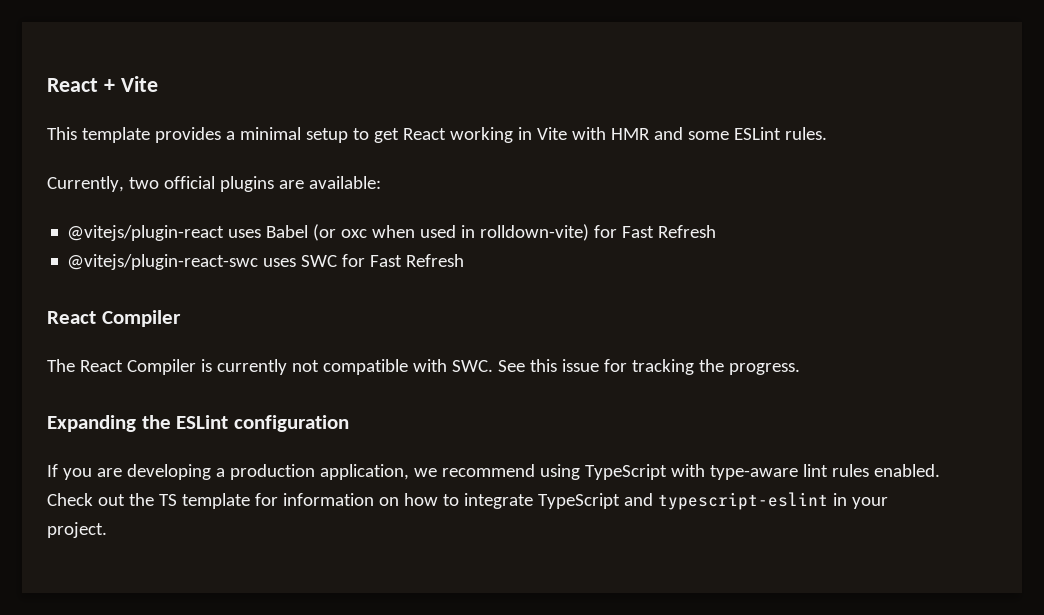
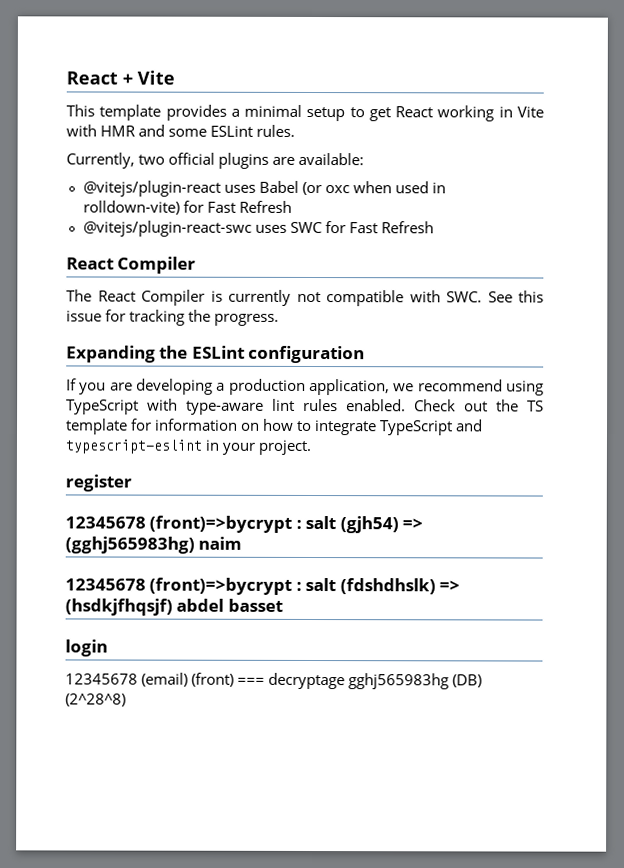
+ register
+ 12345678 (front)=>bycrypt : salt (gjh54) => (gghj565983hg) naim
+ 12345678 (front)=>bycrypt : salt (fdshdhslk) => (hsdkjfhqsjf) abdel basset
+ login
+ 12345678 (email) (front) === decryptage gghj565983hg (DB) (2^28^8)

